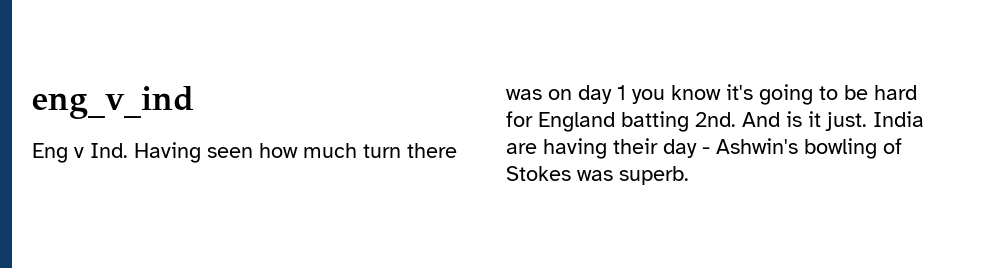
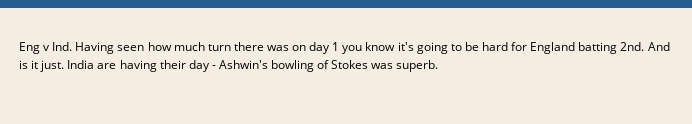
- eng_v_ind

